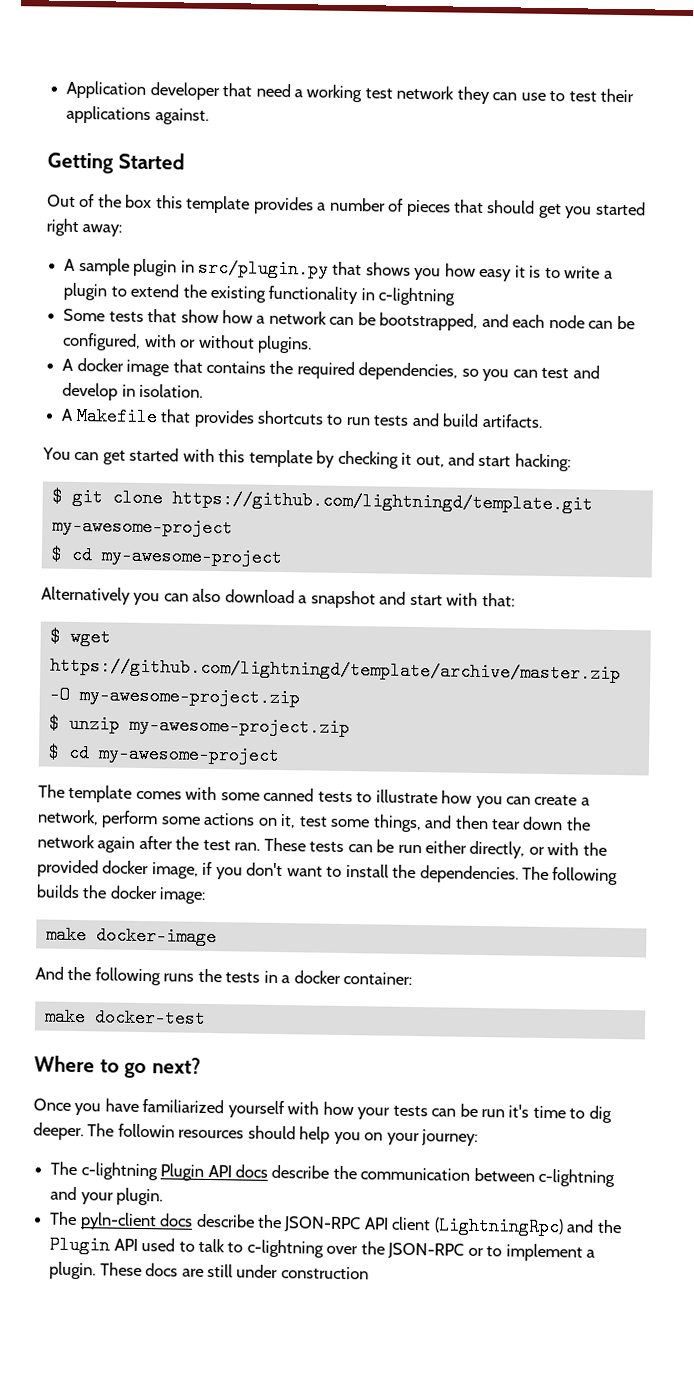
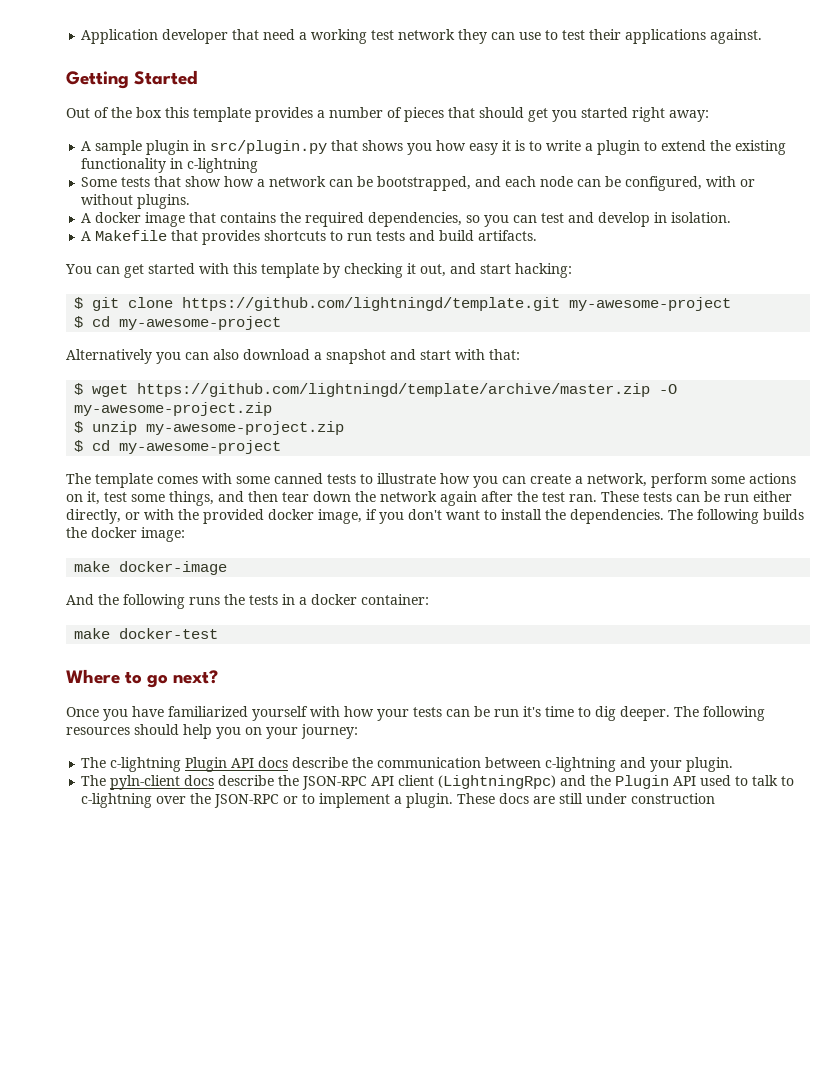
- The followin resources should help you on your journey:
+ The following resources should help you on your journey:

